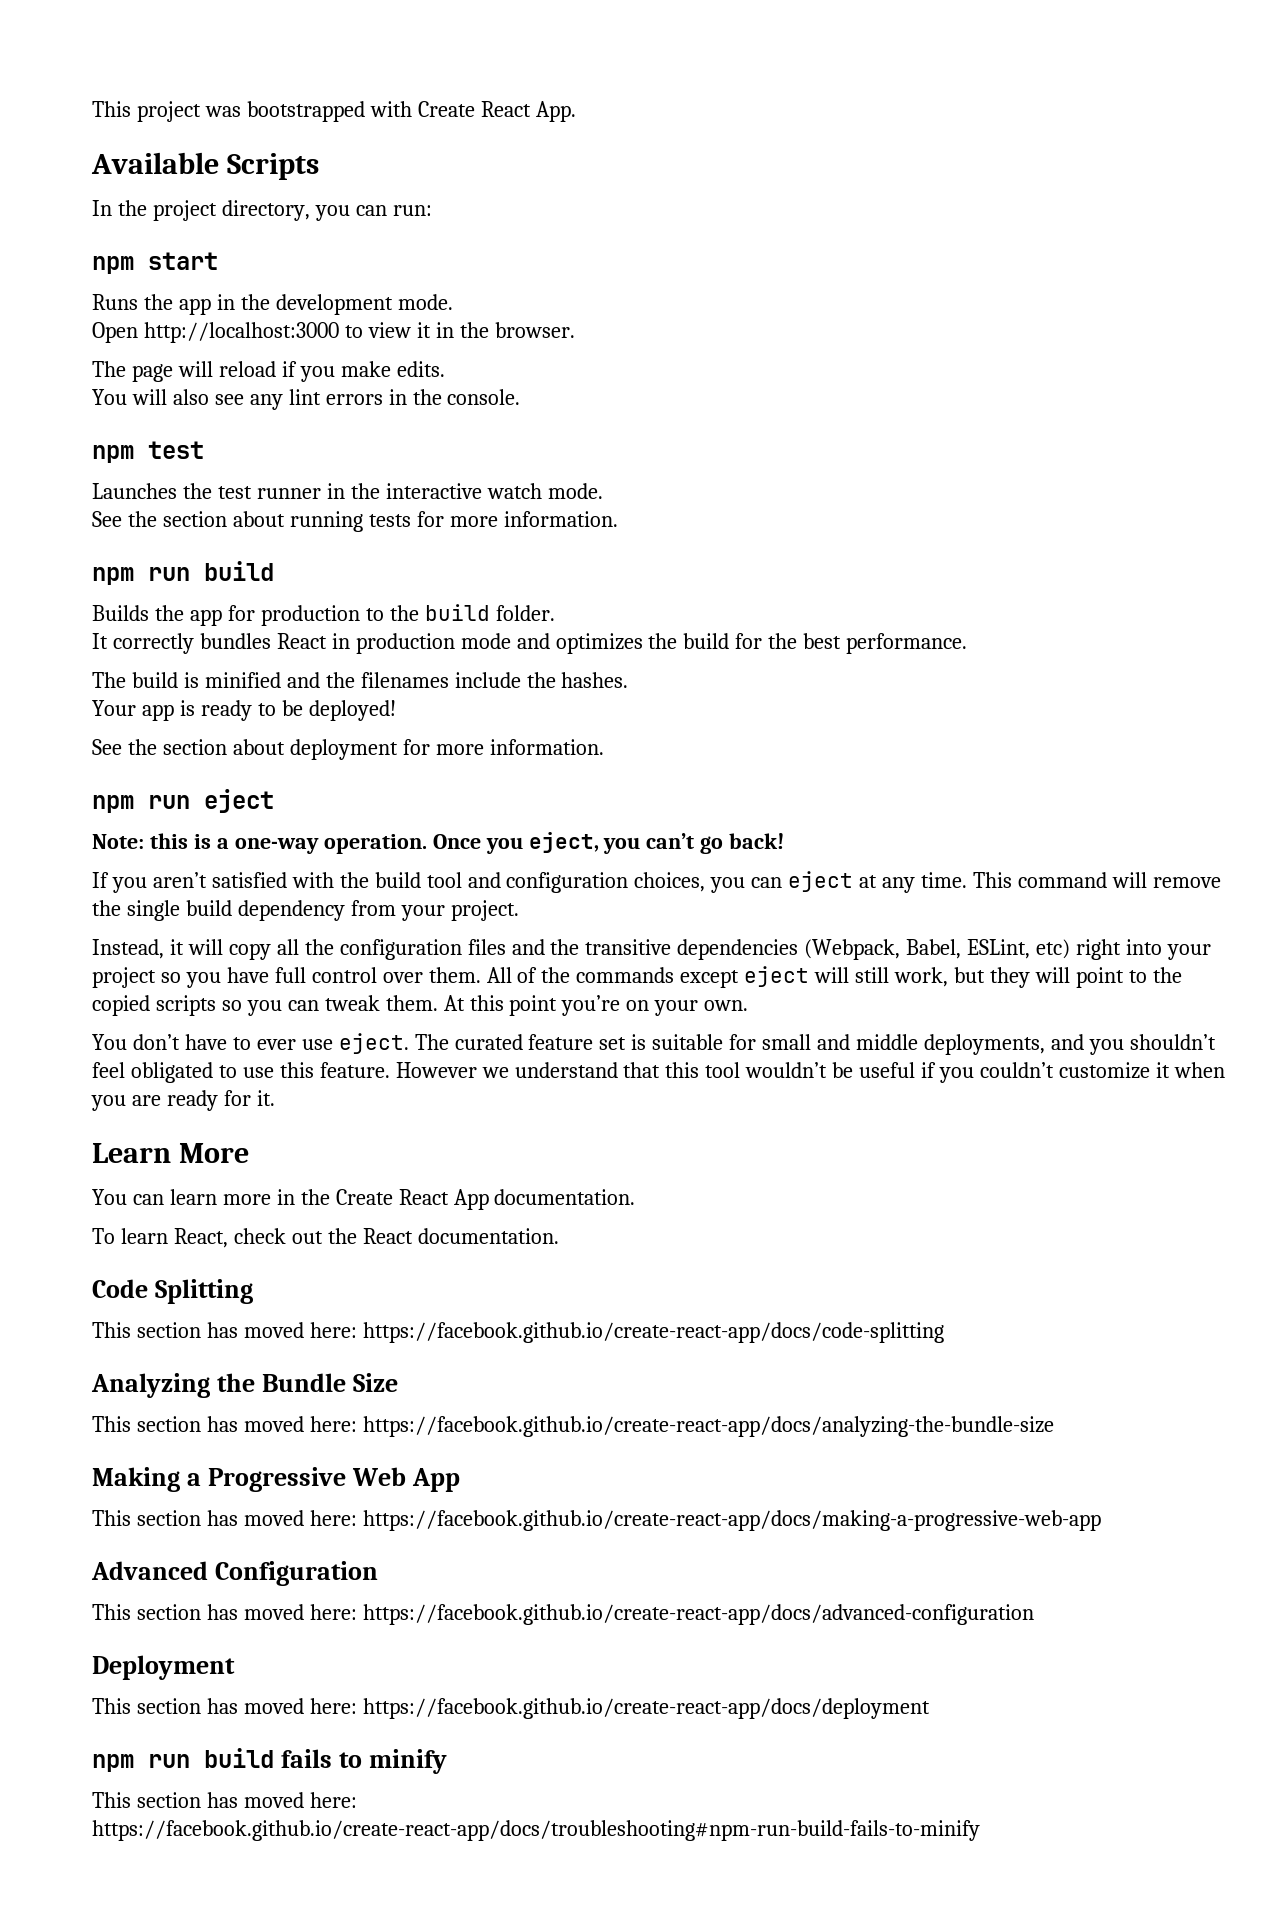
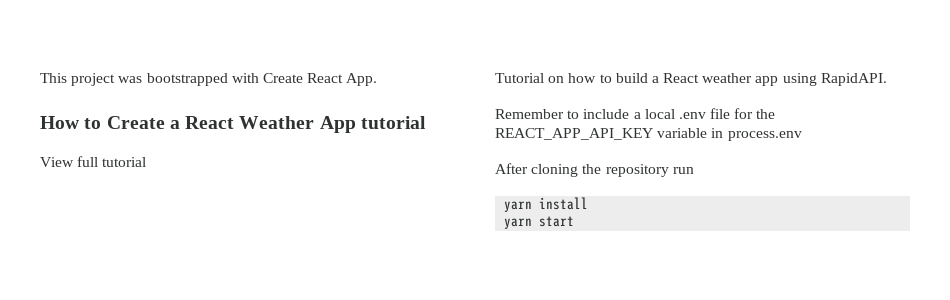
- Available Scripts
- In the project directory, you can run:
- npm start
- Runs the app in the development mode.
- Open http://localhost:3000 to view it in the browser.
- The page will reload if you make edits.
- You will also see any lint errors in the console.
- npm test
- Launches the test runner in the interactive watch mode.
- See the section about running tests for more information.
- npm run build
- Builds the app for production to the build folder.
- It correctly bundles React in production mode and optimizes the build for the best performance.
- The build is minified and the filenames include the hashes.
- Your app is ready to be deployed!
- See the section about deployment for more information.
- npm run eject
- Note: this is a one-way operation. Once you eject, you can’t go back!
- If you aren’t satisfied with the build tool and configuration choices, you can eject at any time. This command will remove the single build dependency from your project.
- Instead, it will copy all the configuration files and the transitive dependencies (Webpack, Babel, ESLint, etc) right into your project so you have full control over them. All of the commands except eject will still work, but they will point to the copied scripts so you can tweak them. At this point you’re on your own.
- You don’t have to ever use eject. The curated feature set is suitable for small and middle deployments, and you shouldn’t feel obligated to use this feature. However we understand that this tool wouldn’t be useful if you couldn’t customize it when you are ready for it.
- Learn More
- You can learn more in the Create React App documentation.
- To learn React, check out the React documentation.
- Code Splitting
- This section has moved here: https://facebook.github.io/create-react-app/docs/code-splitting
- Analyzing the Bundle Size
- This section has moved here: https://facebook.github.io/create-react-app/docs/analyzing-the-bundle-size
- Making a Progressive Web App
- This section has moved here: https://facebook.github.io/create-react-app/docs/making-a-progressive-web-app
- Advanced Configuration
- This section has moved here: https://facebook.github.io/create-react-app/docs/advanced-configuration
- Deployment
- This section has moved here: https://facebook.github.io/create-react-app/docs/deployment
- npm run build fails to minify
- This section has moved here: https://facebook.github.io/create-react-app/docs/troubleshooting#npm-run-build-fails-to-minify
+ How to Create a React Weather App tutorial
+ View full tutorial
+ Tutorial on how to build a React weather app using RapidAPI.
+ Remember to include a local .env file for the REACT_APP_API_KEY variable in process.env
+ After cloning the repository run
+ yarn install
+ yarn start

